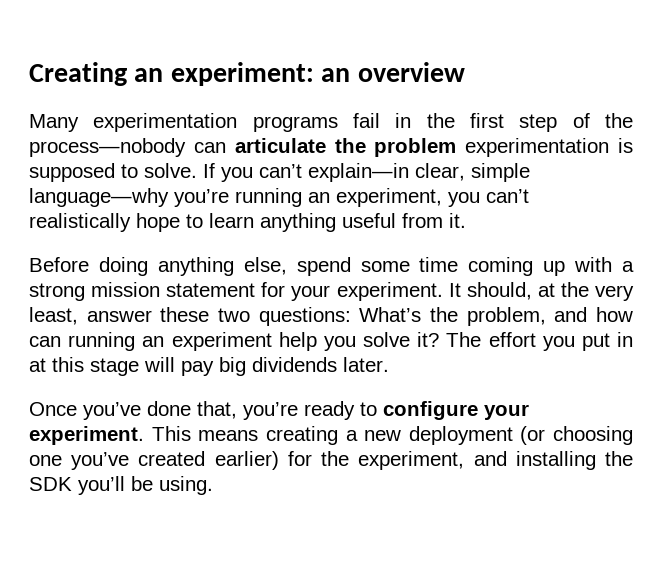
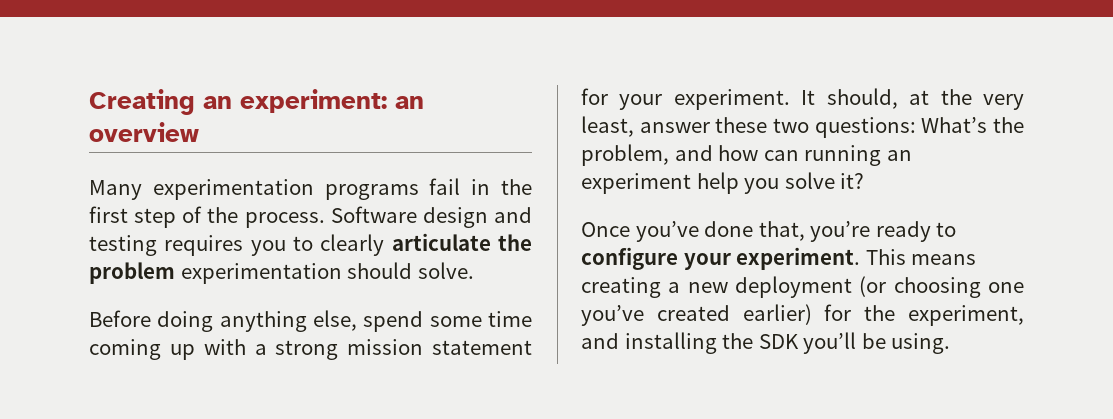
- Many experimentation programs fail in the first step of the process—nobody can articulate the problem experimentation is supposed to solve. If you can’t explain—in clear, simple language—why you’re running an experiment, you can’t realistically hope to learn anything useful from it.
+ Many experimentation programs fail in the first step of the process. Software design and testing requires you to clearly articulate the problem experimentation should solve.
- The effort you put in at this stage will pay big dividends later.

